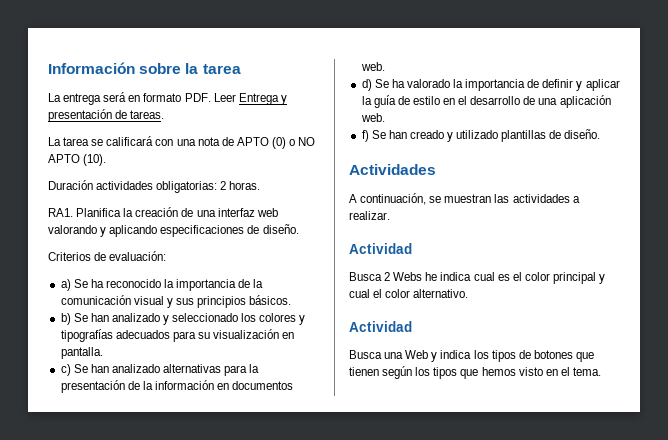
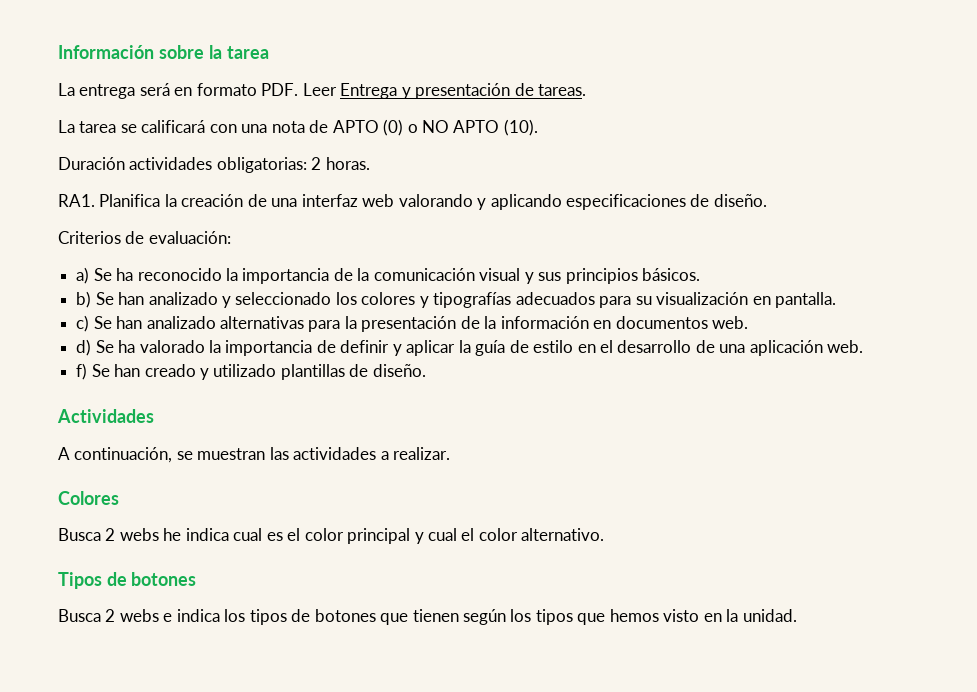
  A continuación, se muestran las actividades a realizar.
- Actividad
- Busca 2 Webs he indica cual es el color principal y cual el color alternativo.
- Actividad
- Busca una Web y indica los tipos de botones que tienen según los tipos que hemos visto en el tema.
+ Colores
+ Busca 2 webs he indica cual es el color principal y cual el color alternativo.
+ Tipos de botones
+ Busca 2 webs e indica los tipos de botones que tienen según los tipos que hemos visto en la unidad.

